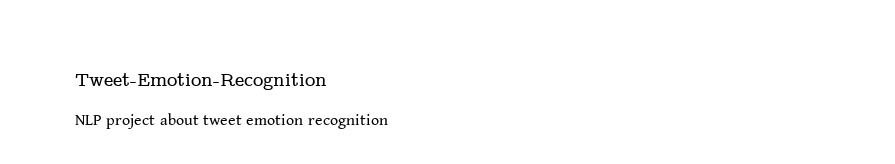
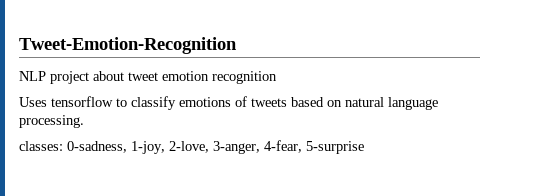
+ Uses tensorflow to classify emotions of tweets based on natural language processing.
+ classes: 0-sadness, 1-joy, 2-love, 3-anger, 4-fear, 5-surprise

